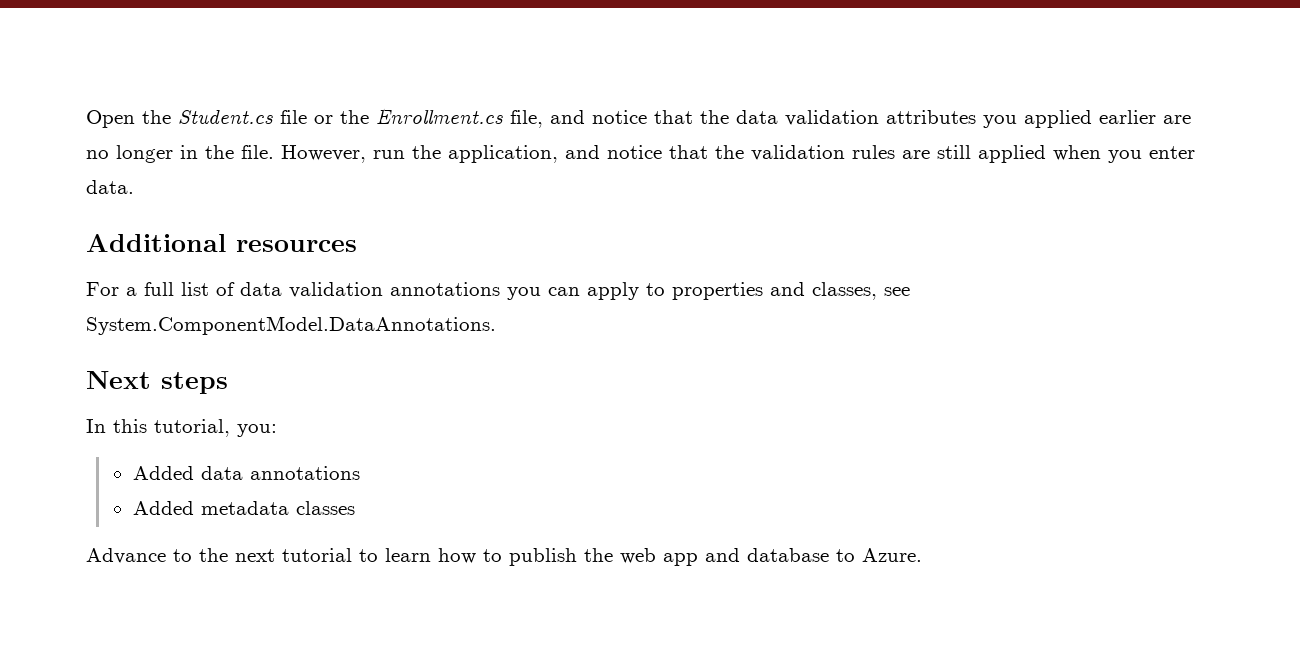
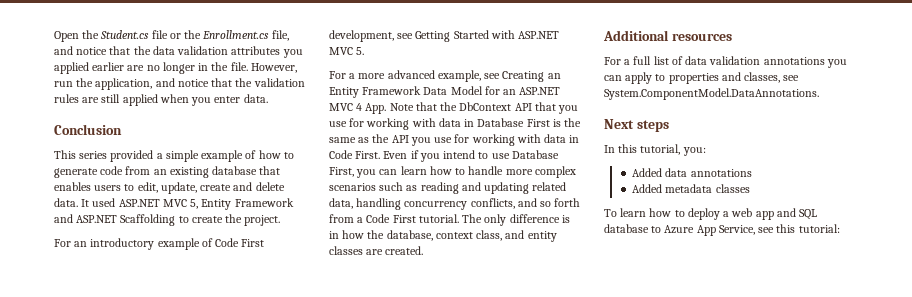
+ Conclusion
+ This series provided a simple example of how to generate code from an existing database that enables users to edit, update, create and delete data. It used ASP.NET MVC 5, Entity Framework and ASP.NET Scaffolding to create the project.
+ For an introductory example of Code First development, see Getting Started with ASP.NET MVC 5.
+ For a more advanced example, see Creating an Entity Framework Data Model for an ASP.NET MVC 4 App. Note that the DbContext API that you use for working with data in Database First is the same as the API you use for working with data in Code First. Even if you intend to use Database First, you can learn how to handle more complex scenarios such as reading and updating related data, handling concurrency conflicts, and so forth from a Code First tutorial. The only difference is in how the database, context class, and entity classes are created.
- Advance to the next tutorial to learn how to publish the web app and database to Azure.
+ To learn how to deploy a web app and SQL database to Azure App Service, see this tutorial:

